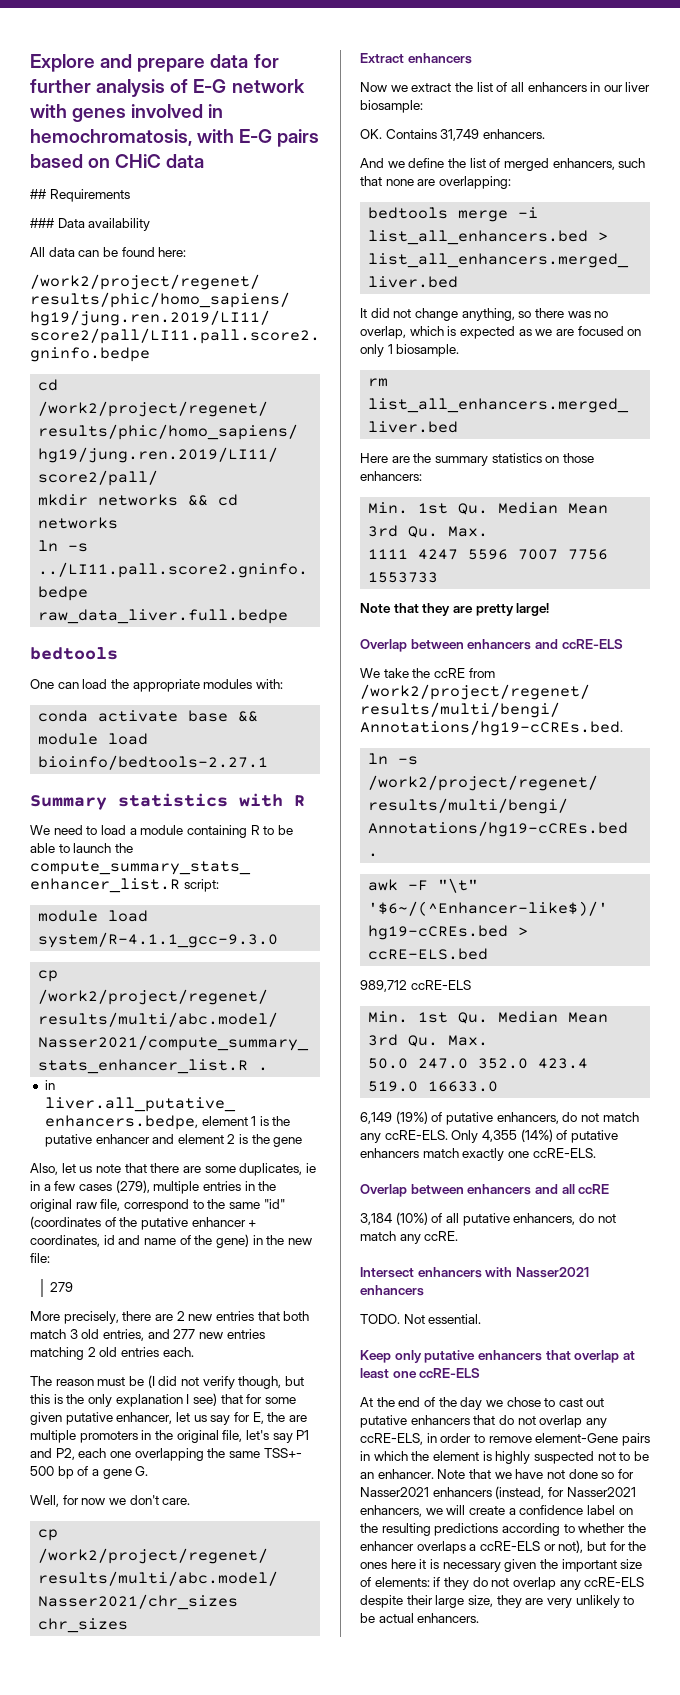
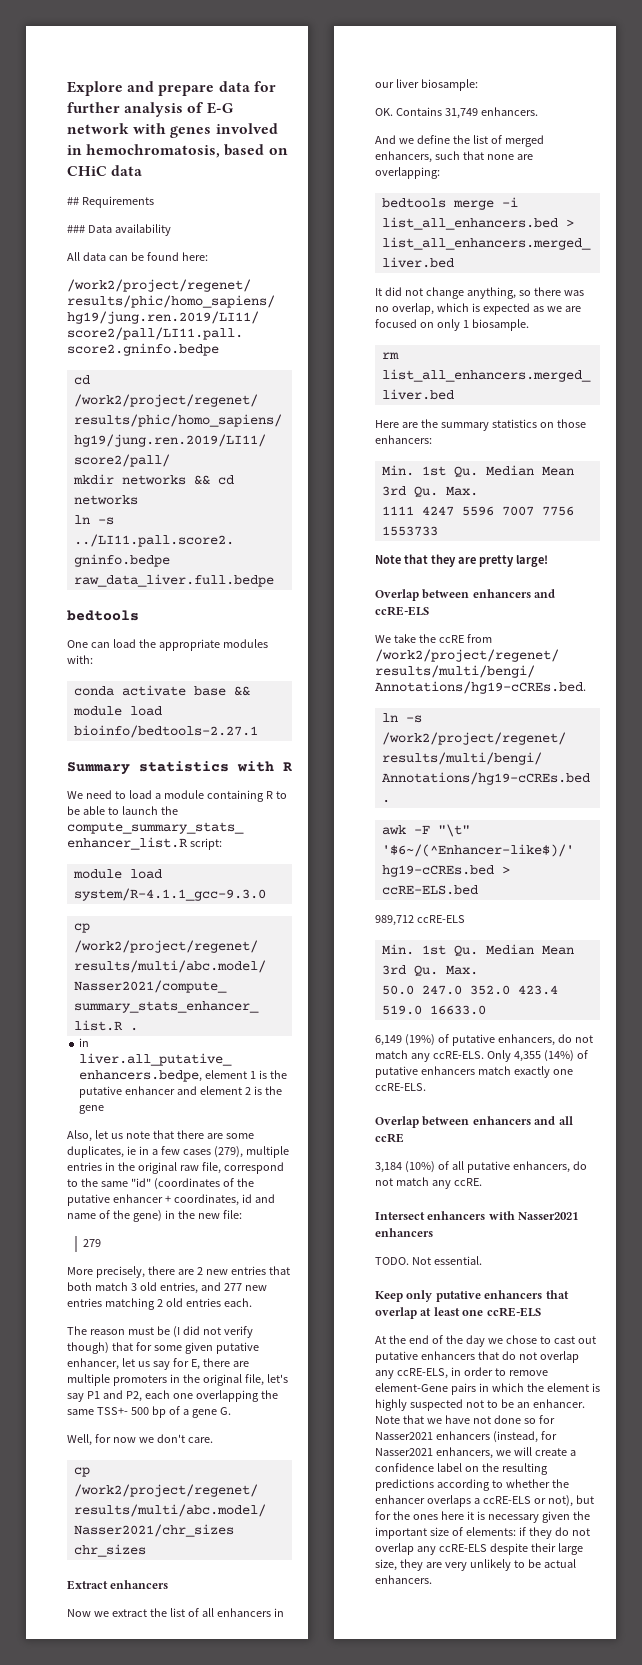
- Explore and prepare data for further analysis of E-G network with genes involved in hemochromatosis, with E-G pairs based on CHiC data
+ Explore and prepare data for further analysis of E-G network with genes involved in hemochromatosis, based on CHiC data
- The reason must be (I did not verify though, but this is the only explanation I see) that for some given putative enhancer, let us say for E, the are multiple promoters in the original file, let's say P1 and P2, each one overlapping the same TSS+- 500 bp of a gene G.
+ The reason must be (I did not verify though) that for some given putative enhancer, let us say for E, there are multiple promoters in the original file, let's say P1 and P2, each one overlapping the same TSS+- 500 bp of a gene G.

